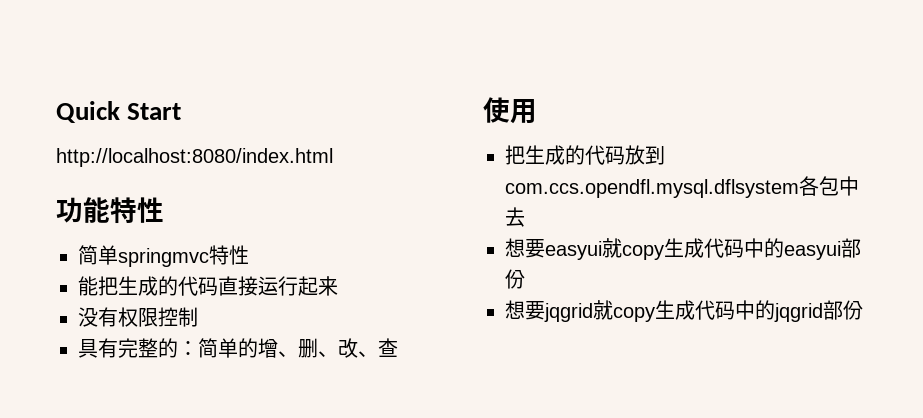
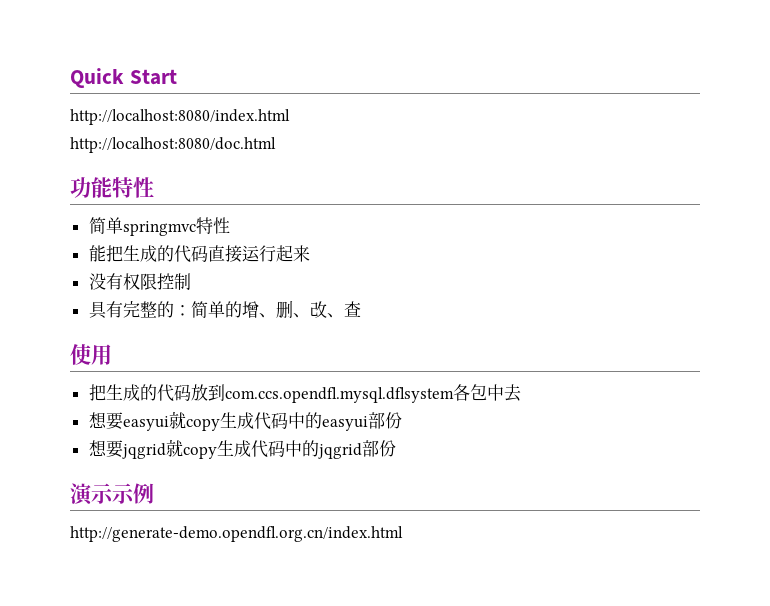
+ http://localhost:8080/doc.html
+ 演示示例
+ http://generate-demo.opendfl.org.cn/index.html

